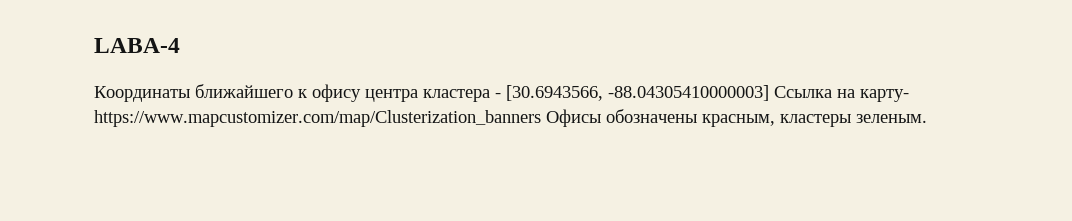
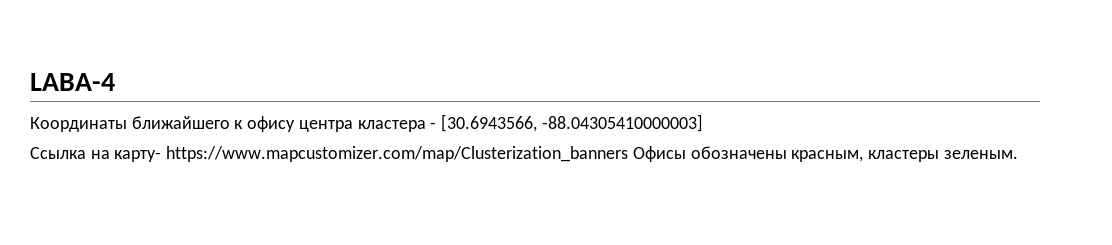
- Координаты ближайшего к офису центра кластера - [30.6943566, -88.04305410000003] Ссылка на карту- https://www.mapcustomizer.com/map/Clusterization_banners Офисы обозначены красным, кластеры зеленым.
+ Координаты ближайшего к офису центра кластера - [30.6943566, -88.04305410000003]
+ Ссылка на карту- https://www.mapcustomizer.com/map/Clusterization_banners Офисы обозначены красным, кластеры зеленым.

